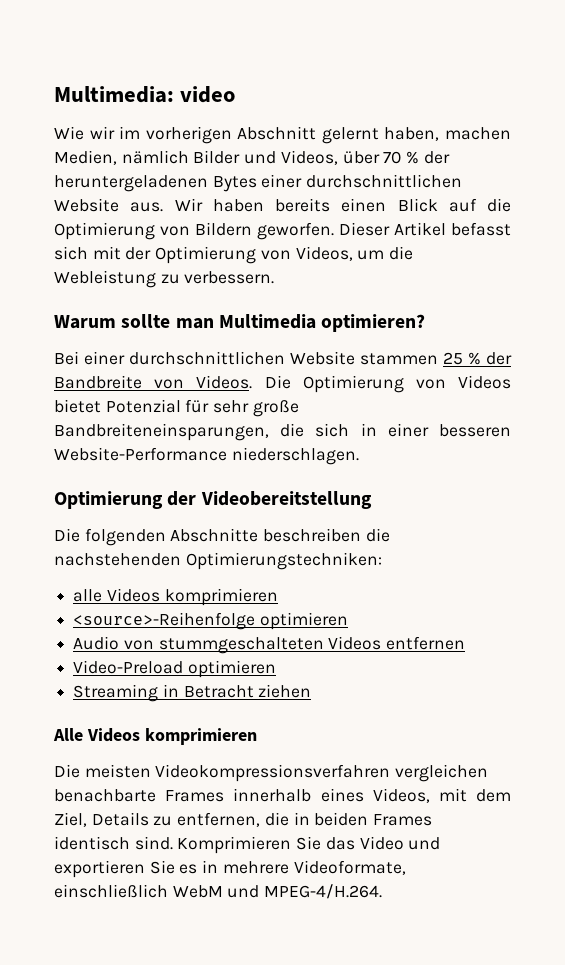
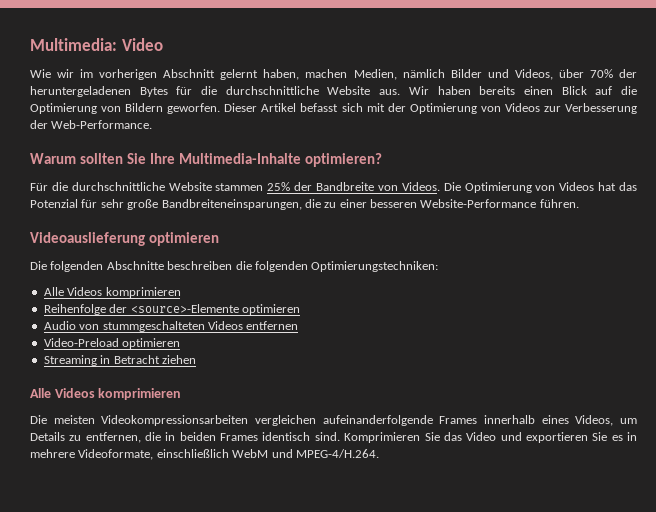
- Multimedia: video
+ Multimedia: Video
- Wie wir im vorherigen Abschnitt gelernt haben, machen Medien, nämlich Bilder und Videos, über 70 % der heruntergeladenen Bytes einer durchschnittlichen Website aus.
+ Wie wir im vorherigen Abschnitt gelernt haben, machen Medien, nämlich Bilder und Videos, über 70% der heruntergeladenen Bytes für die durchschnittliche Website aus.
- Dieser Artikel befasst sich mit der Optimierung von Videos, um die Webleistung zu verbessern.
- Warum sollte man Multimedia optimieren?
- Bei einer durchschnittlichen Website stammen 25 % der Bandbreite von Videos.
+ Dieser Artikel befasst sich mit der Optimierung von Videos zur Verbesserung der Web-Performance.
+ Warum sollten Sie Ihre Multimedia-Inhalte optimieren?
+ Für die durchschnittliche Website stammen 25% der Bandbreite von Videos.
- Die Optimierung von Videos bietet Potenzial für sehr große Bandbreiteneinsparungen, die sich in einer besseren Website-Performance niederschlagen.
- Optimierung der Videobereitstellung
+ Die Optimierung von Videos hat das Potenzial für sehr große Bandbreiteneinsparungen, die zu einer besseren Website-Performance führen.
+ Videoauslieferung optimieren
- Die folgenden Abschnitte beschreiben die nachstehenden Optimierungstechniken:
- alle Videos komprimieren
- <source>-Reihenfolge optimieren
+ Die folgenden Abschnitte beschreiben die folgenden Optimierungstechniken:
+ Alle Videos komprimieren
+ Reihenfolge der <source>-Elemente optimieren
- Die meisten Videokompressionsverfahren vergleichen benachbarte Frames innerhalb eines Videos, mit dem Ziel, Details zu entfernen, die in beiden Frames identisch sind.
+ Die meisten Videokompressionsarbeiten vergleichen aufeinanderfolgende Frames innerhalb eines Videos, um Details zu entfernen, die in beiden Frames identisch sind.

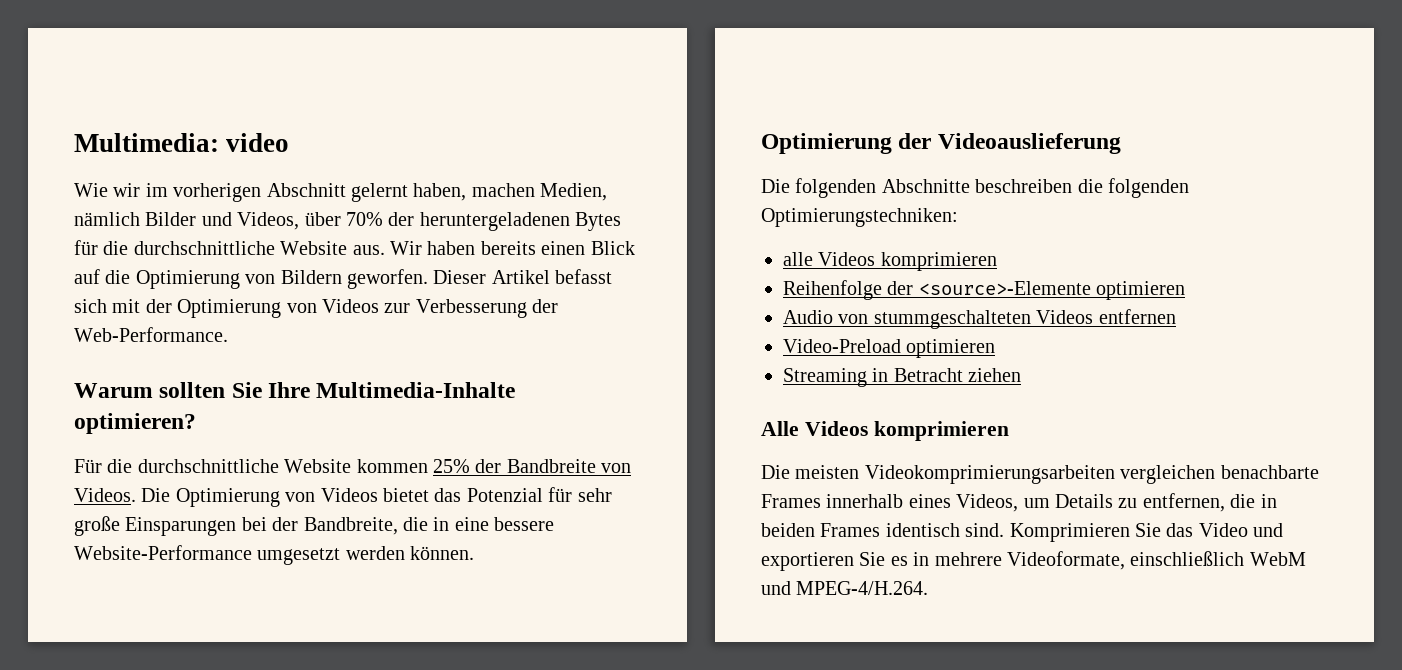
- Multimedia: Video
+ Multimedia: video
- Für die durchschnittliche Website stammen 25% der Bandbreite von Videos.
+ Für die durchschnittliche Website kommen 25% der Bandbreite von Videos.
- Die Optimierung von Videos hat das Potenzial für sehr große Bandbreiteneinsparungen, die zu einer besseren Website-Performance führen.
- Videoauslieferung optimieren
+ Die Optimierung von Videos bietet das Potenzial für sehr große Einsparungen bei der Bandbreite, die in eine bessere Website-Performance umgesetzt werden können.
+ Optimierung der Videoauslieferung
  Die folgenden Abschnitte beschreiben die folgenden Optimierungstechniken:
- Alle Videos komprimieren
+ alle Videos komprimieren
- Die meisten Videokompressionsarbeiten vergleichen aufeinanderfolgende Frames innerhalb eines Videos, um Details zu entfernen, die in beiden Frames identisch sind.
+ Die meisten Videokomprimierungsarbeiten vergleichen benachbarte Frames innerhalb eines Videos, um Details zu entfernen, die in beiden Frames identisch sind.

